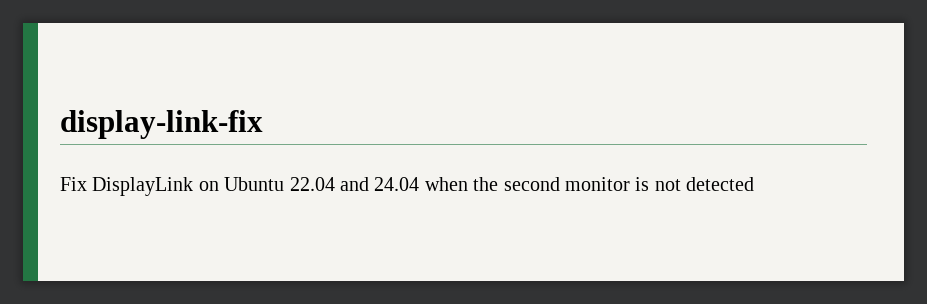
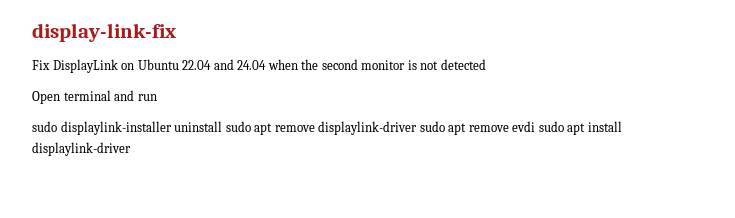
+ Open terminal and run
+ sudo displaylink-installer uninstall sudo apt remove displaylink-driver sudo apt remove evdi sudo apt install displaylink-driver

